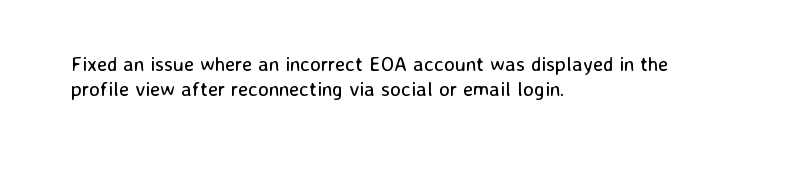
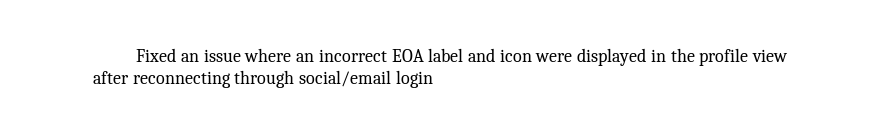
- Fixed an issue where an incorrect EOA account was displayed in the profile view after reconnecting via social or email login.
+ Fixed an issue where an incorrect EOA label and icon were displayed in the profile view after reconnecting through social/email login

